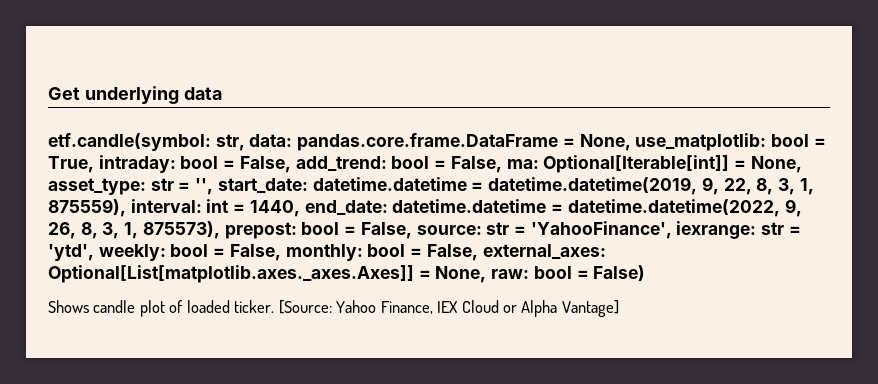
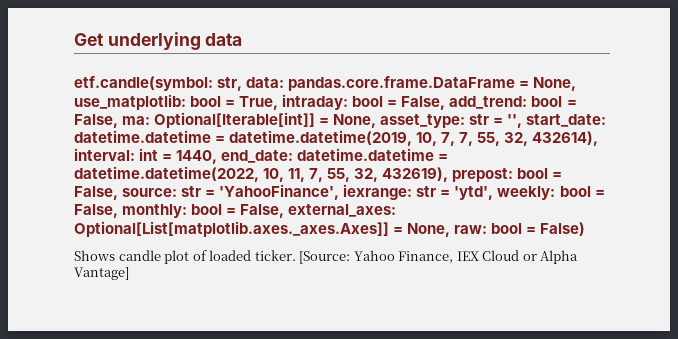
- datetime.datetime = datetime.datetime(2019, 9, 22, 8, 3, 1, 875559), interval:
+ datetime.datetime = datetime.datetime(2019, 10, 7, 7, 55, 32, 432614), interval:
- datetime.datetime = datetime.datetime(2022, 9, 26, 8, 3, 1, 875573), prepost:
+ datetime.datetime = datetime.datetime(2022, 10, 11, 7, 55, 32, 432619), prepost:

